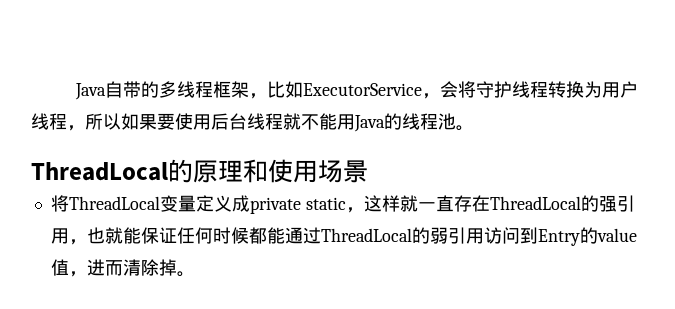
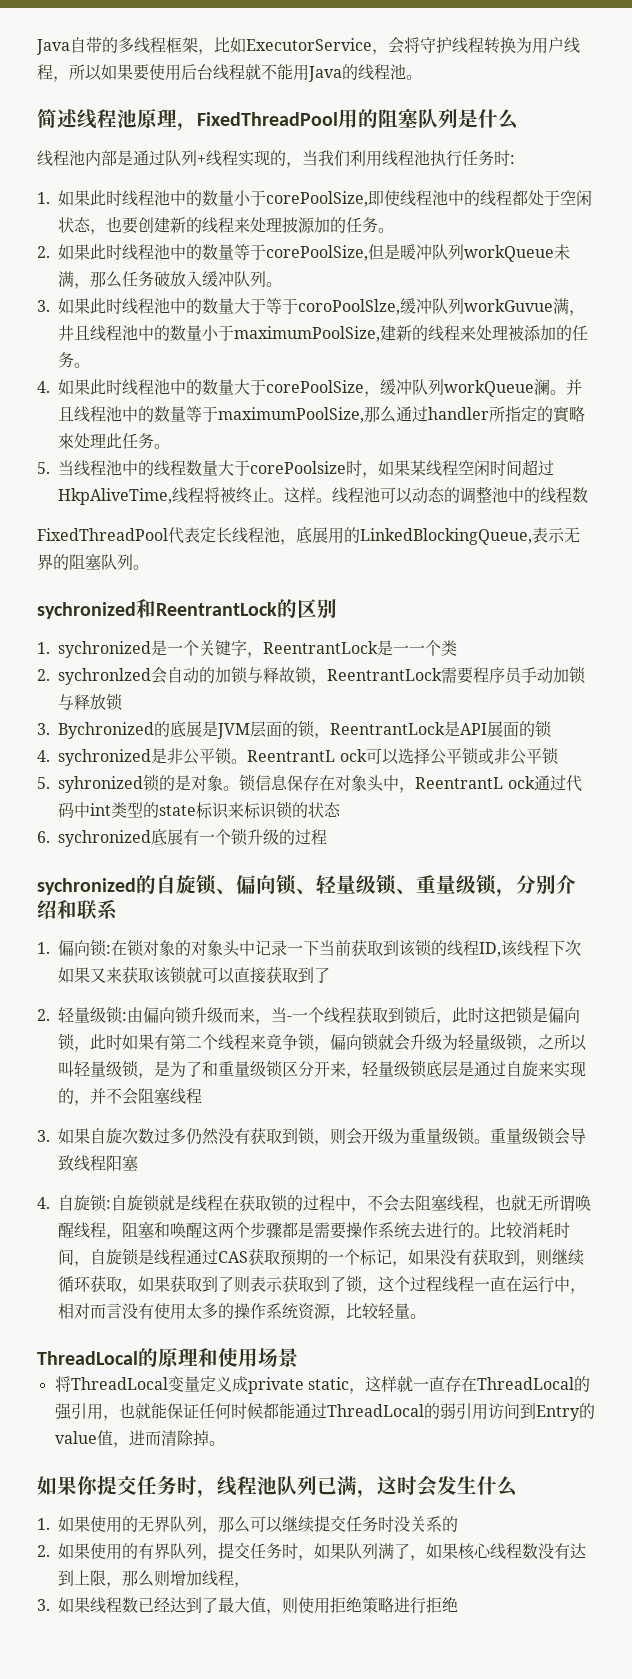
+ 简述线程池原理，FixedThreadPool用的阻塞队列是什么
+ 线程池内部是通过队列+线程实现的，当我们利用线程池执行任务时:
+ 1.如果此时线程池中的数量小于corePoolSize,即使线程池中的线程都处于空闲状态，也要创建新的线程来处理披源加的任务。
+ 2.如果此时线程池中的数量等于corePoolSize,但是暖冲队列workQueue未满，那么任务破放入缓冲队列。
+ 3.如果此时线程池中的数量大于等于coroPoolSlze,缓冲队列workGuvue满，井且线程池中的数量小于maximumPoolSize,建新的线程来处理被添加的任务。
+ 4.如果此时线程池中的数量大于corePoolSize，缓冲队列workQueue澜。并且线程池中的数量等于maximumPoolSize,那么通过handler所指定的實略來处理此任务。
+ 5.当线程池中的线程数量大于corePoolsize时，如果某线程空闲时间超过HkpAliveTime,线程将被终止。这样。线程池可以动态的调整池中的线程数
+ FixedThreadPool代表定长线程池，底展用的LinkedBlockingQueue,表示无界的阻塞队列。
+ sychronized和ReentrantLock的区别
+ 1. sychronized是一个关键字，ReentrantLock是一一个类
+ 2. sychronlzed会自动的加锁与释故锁，ReentrantLock需要程序员手动加锁与释放锁
+ 3. Bychronized的底展是JVM层面的锁，ReentrantLock是API展面的锁
+ 4. sychronized是非公平锁。ReentrantL ock可以选择公平锁或非公平锁
+ 5. syhronized锁的是对象。锁信息保存在对象头中，ReentrantL ock通过代码中int类型的state标识来标识锁的状态
+ 6. sychronized底展有一个锁升级的过程
+ sychronized的自旋锁、偏向锁、轻量级锁、重量级锁，分别介绍和联系
+ 1.偏向锁:在锁对象的对象头中记录一下当前获取到该锁的线程ID,该线程下次如果又来获取该锁就可以直接获取到了
+ 2.轻量级锁:由偏向锁升级而来，当-一个线程获取到锁后，此时这把锁是偏向锁，此时如果有第二个线程来竟争锁，偏向锁就会升级为轻量级锁，之所以叫轻量级锁，是为了和重量级锁区分开来，轻量级锁底层是通过自旋来实现的，并不会阻塞线程
+ 3.如果自旋次数过多仍然没有获取到锁，则会开级为重量级锁。重量级锁会导致线程阳塞
+ 4.自旋锁:自旋锁就是线程在获取锁的过程中，不会去阻塞线程，也就无所谓唤醒线程，阻塞和唤醒这两个步骤都是需要操作系统去进行的。比较消耗时间，自旋锁是线程通过CAS获取预期的一个标记，如果没有获取到，则继续循环获取，如果获取到了则表示获取到了锁，这个过程线程一直在运行中，相对而言没有使用太多的操作系统资源，比较轻量。
+ 如果你提交任务时，线程池队列已满，这时会发生什么
+ 1.如果使用的无界队列，那么可以继续提交任务时没关系的
+ 2.如果使用的有界队列，提交任务时，如果队列满了，如果核心线程数没有达到上限，那么则增加线程，
+ 3.如果线程数已经达到了最大值，则使用拒绝策略进行拒绝

